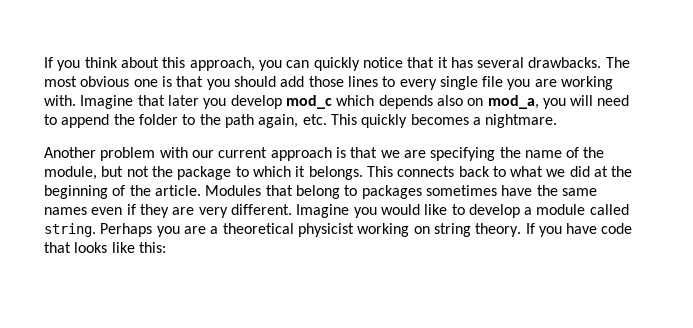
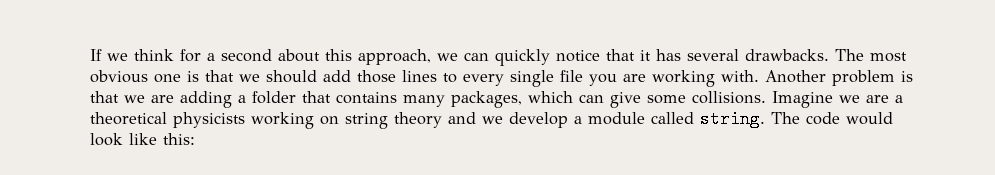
- If you think about this approach, you can quickly notice that it has several drawbacks.
+ If we think for a second about this approach, we can quickly notice that it has several drawbacks.
- The most obvious one is that you should add those lines to every single file you are working with.
+ The most obvious one is that we should add those lines to every single file you are working with.
- Imagine that later you develop mod_c which depends also on mod_a, you will need to append the folder to the path again, etc. This quickly becomes a nightmare.
- Another problem with our current approach is that we are specifying the name of the module, but not the package to which it belongs. This connects back to what we did at the beginning of the article. Modules that belong to packages sometimes have the same names even if they are very different. Imagine you would like to develop a module called string.
+ Another problem is that we are adding a folder that contains many packages, which can give some collisions. Imagine we are a theoretical physicists working on string theory and we develop a module called string.
- Perhaps you are a theoretical physicist working on string theory. If you have code that looks like this:
+ The code would look like this:

